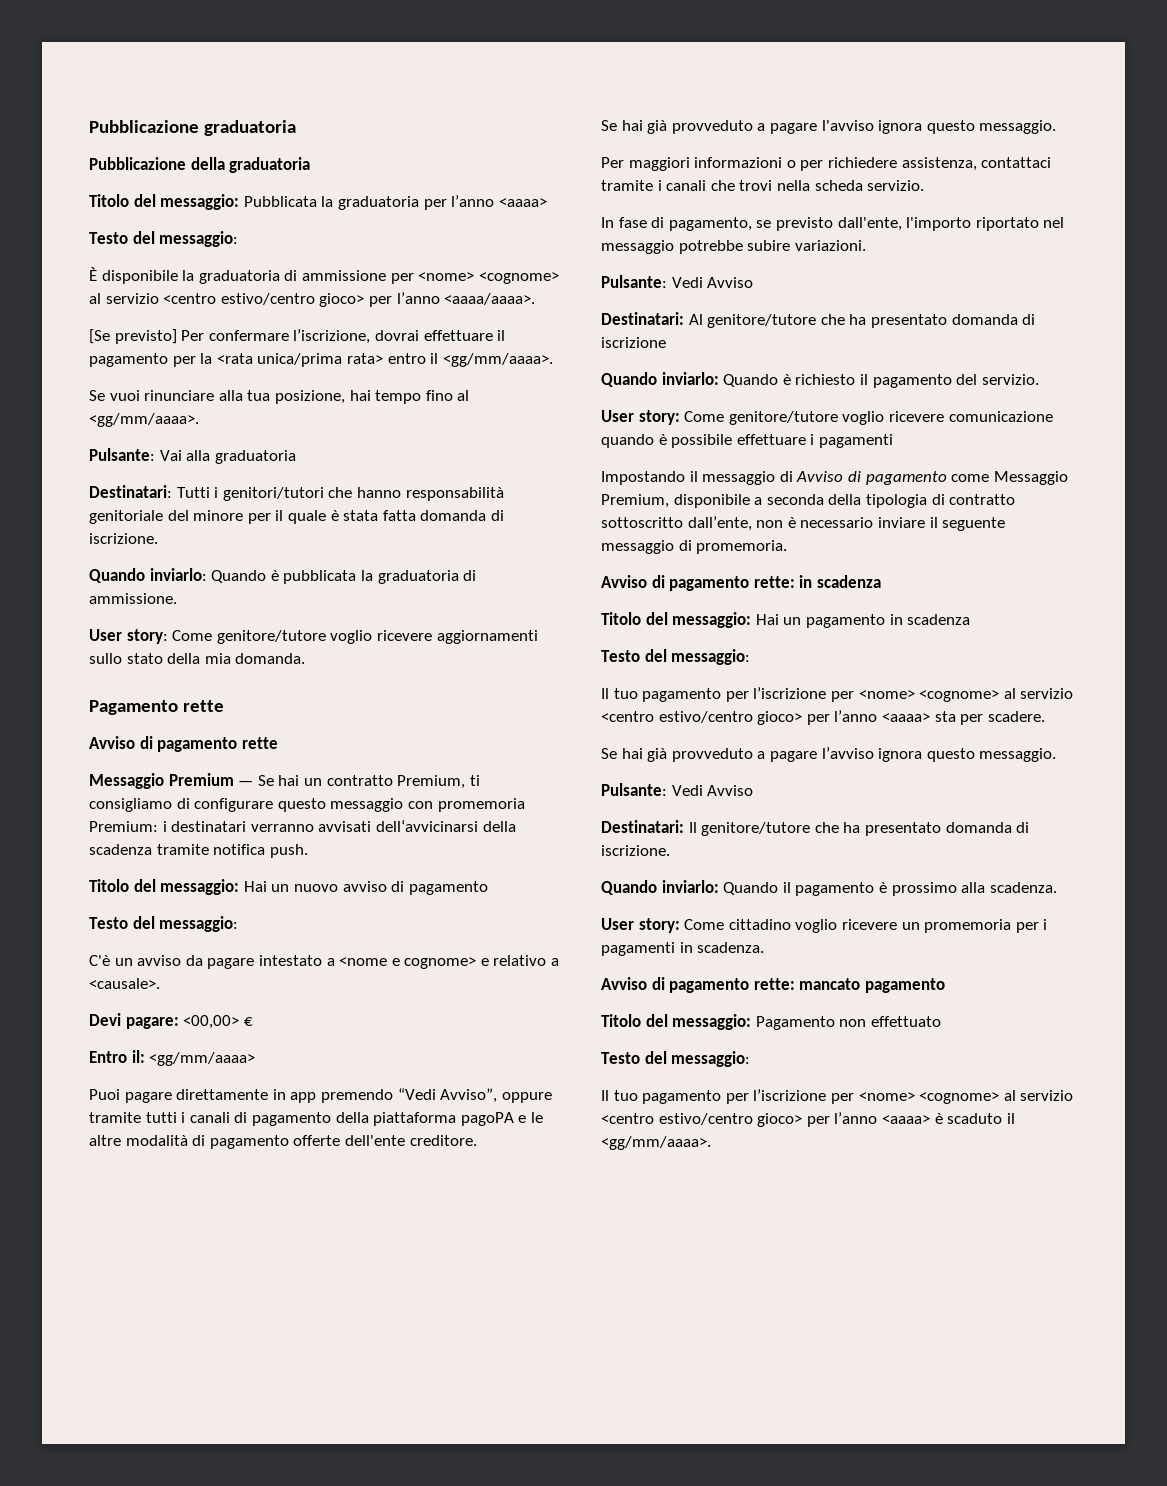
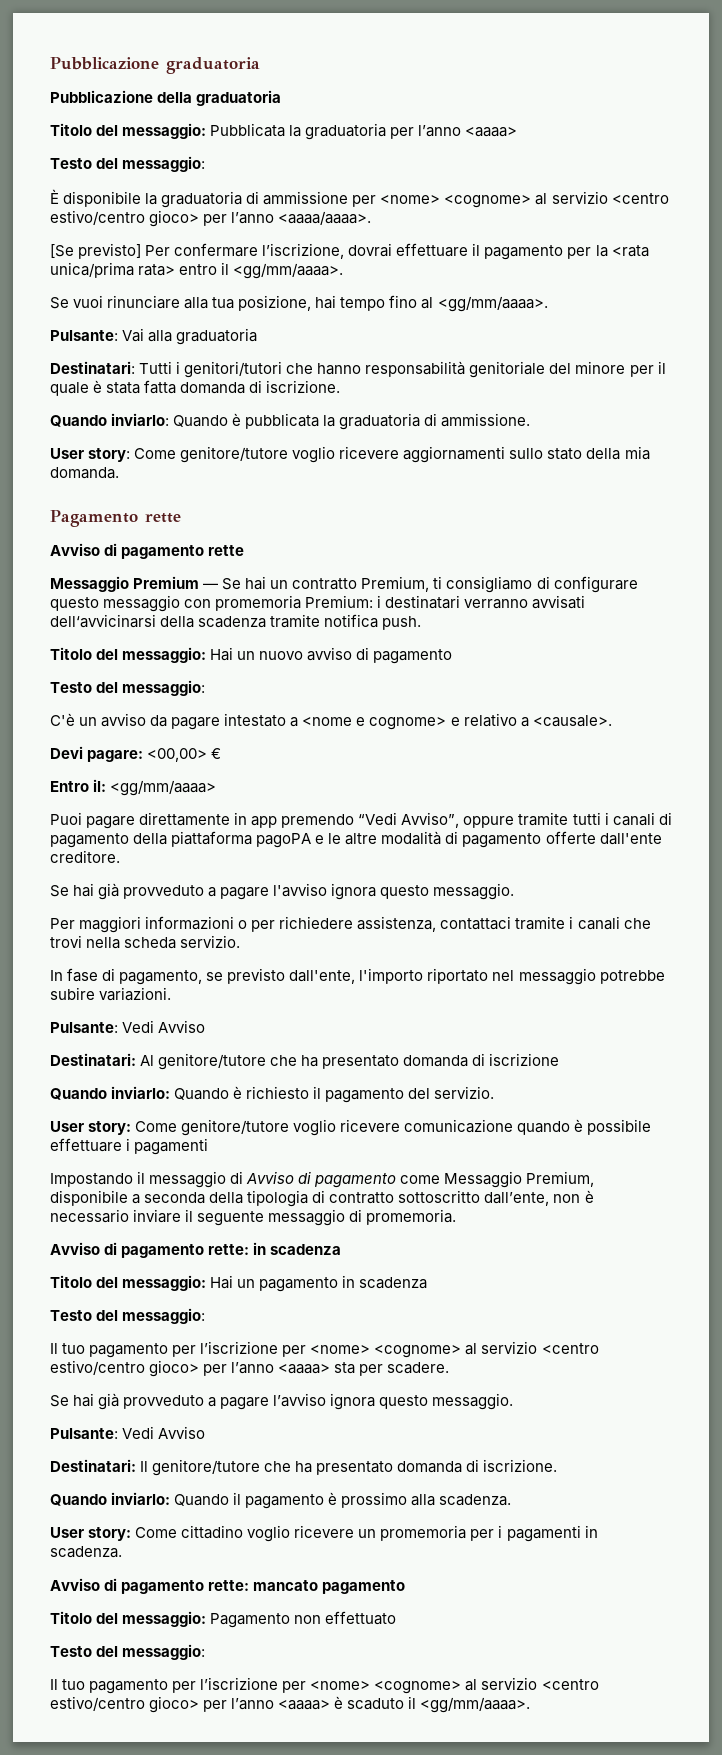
- Puoi pagare direttamente in app premendo “Vedi Avviso”, oppure tramite tutti i canali di pagamento della piattaforma pagoPA e le altre modalità di pagamento offerte dell'ente creditore.
+ Puoi pagare direttamente in app premendo “Vedi Avviso”, oppure tramite tutti i canali di pagamento della piattaforma pagoPA e le altre modalità di pagamento offerte dall'ente creditore.

